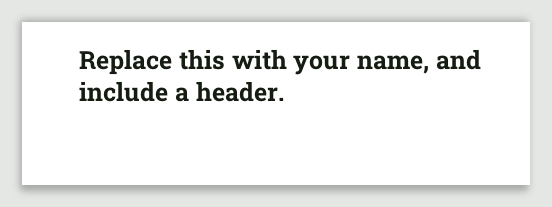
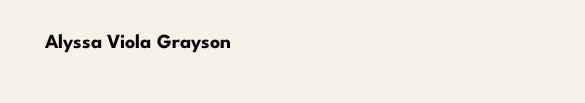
- Replace this with your name, and include a header.
+ Alyssa Viola Grayson

